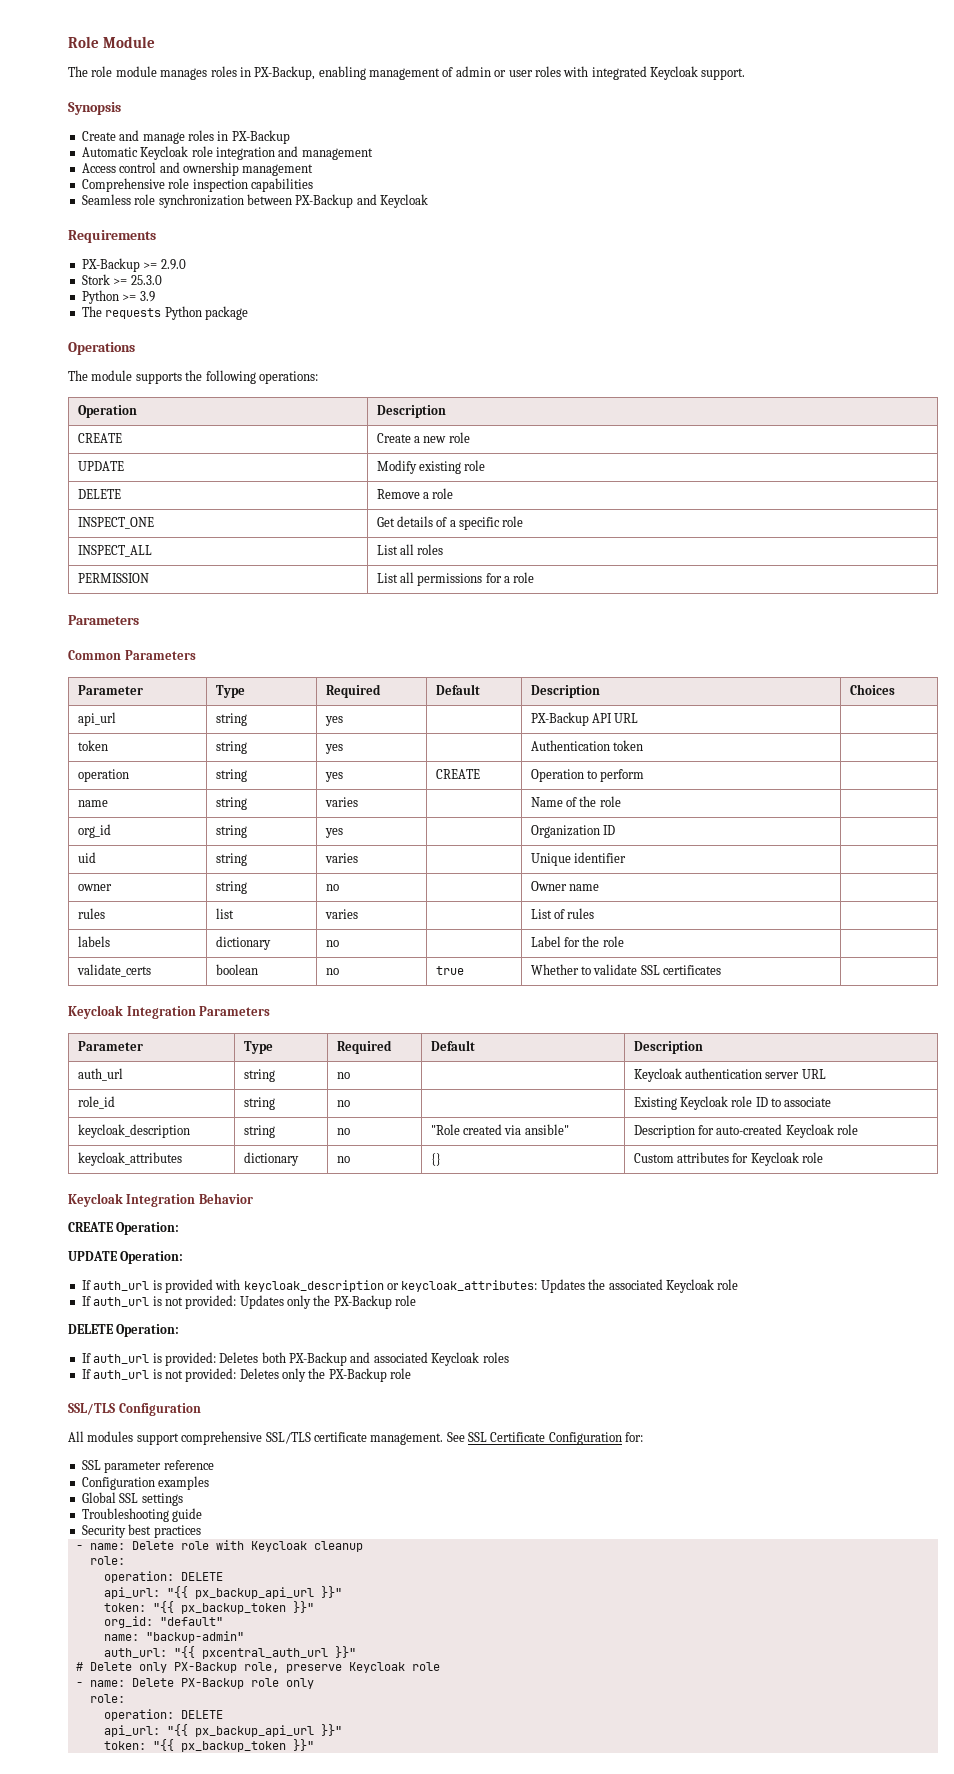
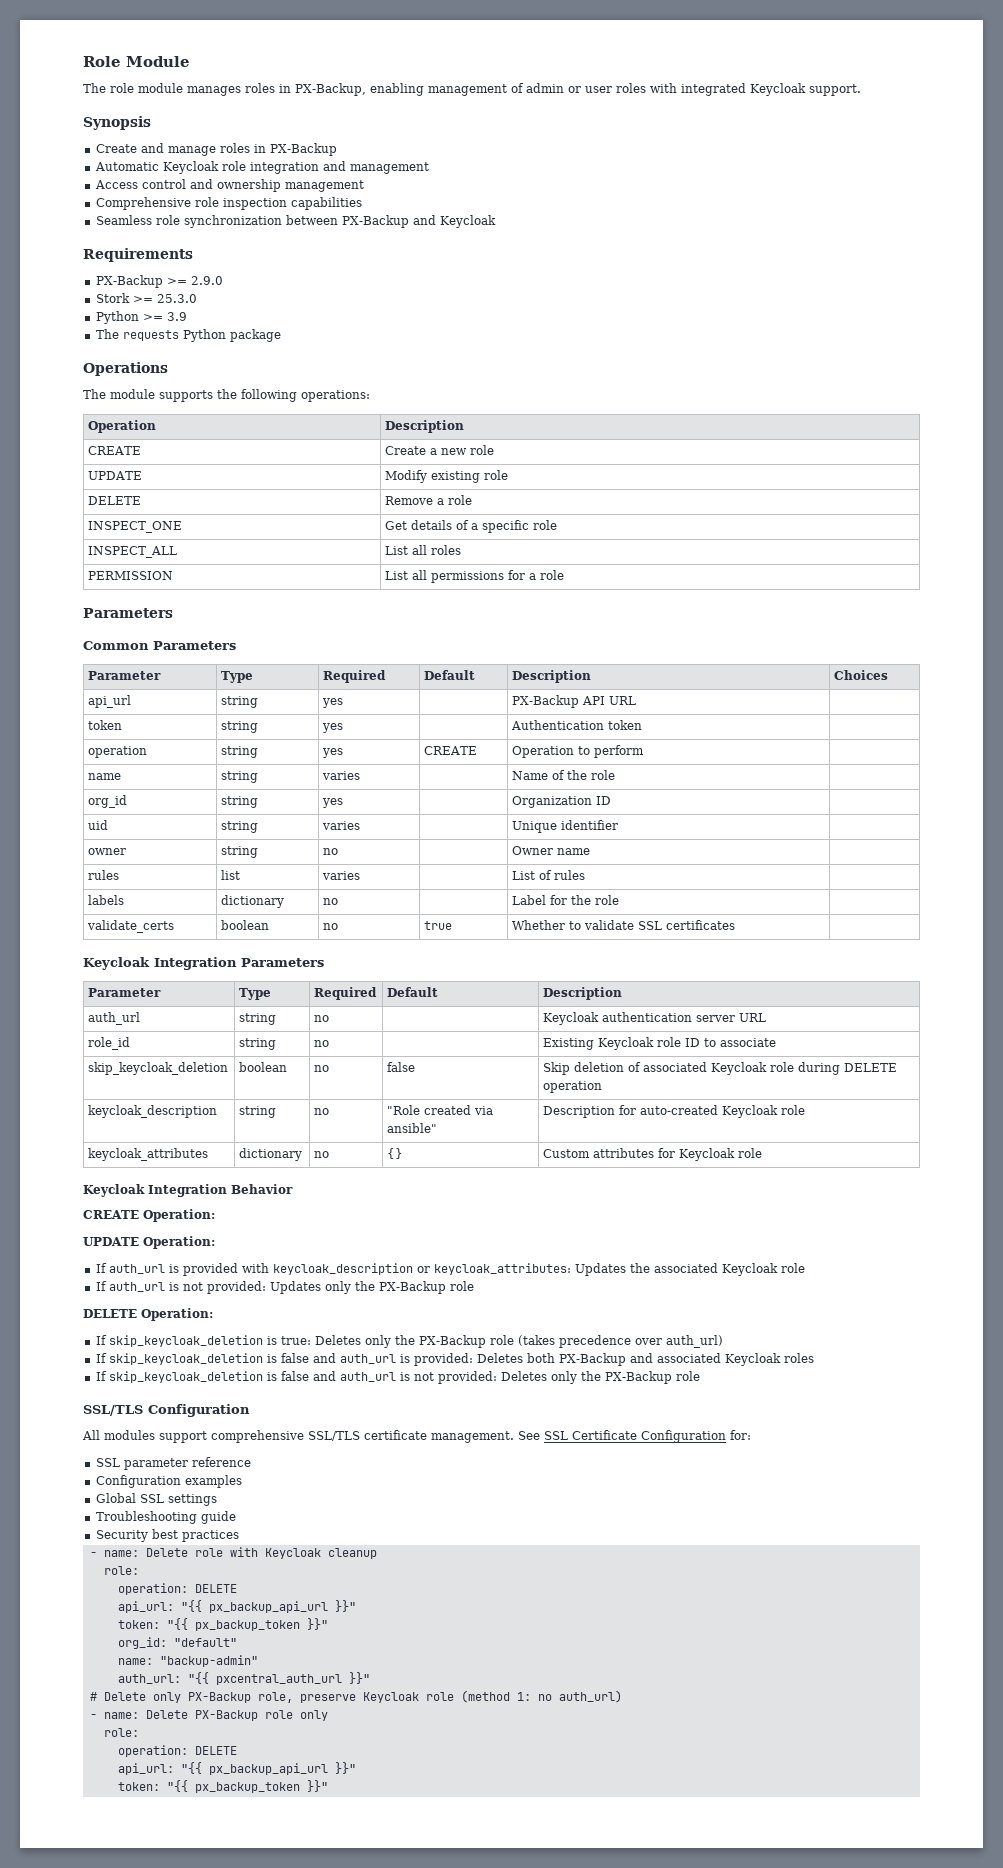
+ skip_keycloak_deletion | boolean | no | false | Skip deletion of associated Keycloak role during DELETE operation
- If auth_url is provided: Deletes both PX-Backup and associated Keycloak roles
+ If skip_keycloak_deletion is true: Deletes only the PX-Backup role (takes precedence over auth_url)
+ If skip_keycloak_deletion is false and auth_url is provided: Deletes both PX-Backup and associated Keycloak roles
- If auth_url is not provided: Deletes only the PX-Backup role
+ If skip_keycloak_deletion is false and auth_url is not provided: Deletes only the PX-Backup role
- # Delete only PX-Backup role, preserve Keycloak role
+ # Delete only PX-Backup role, preserve Keycloak role (method 1: no auth_url)

